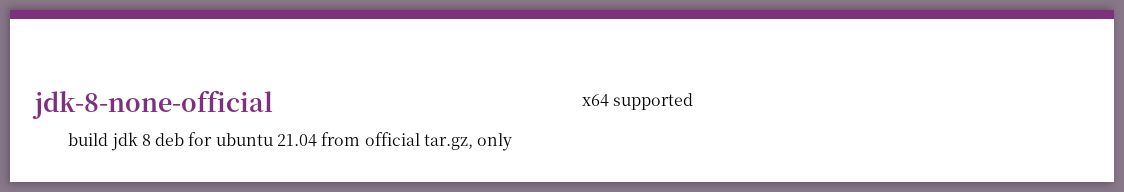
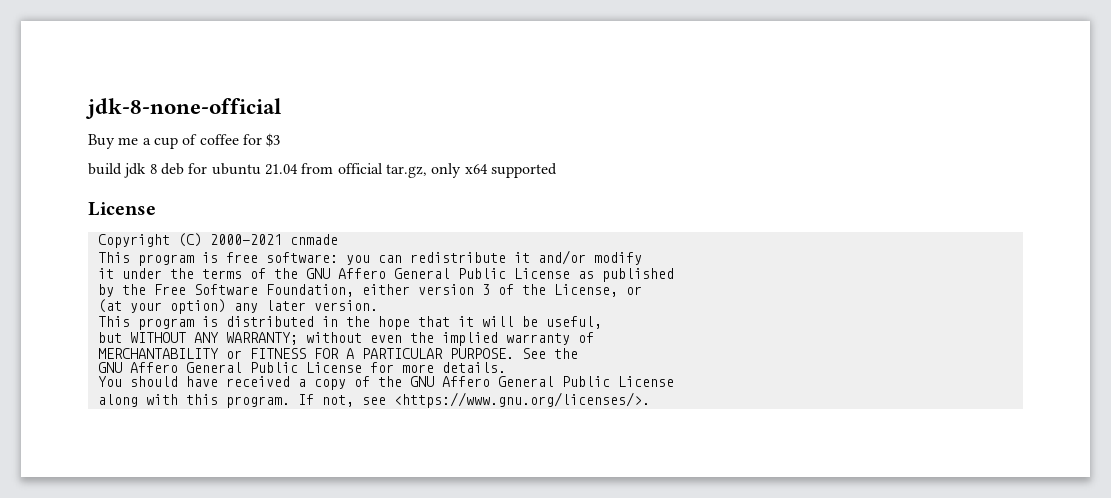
+ Buy me a cup of coffee for $3
  build jdk 8 deb for ubuntu 21.04 from official tar.gz, only x64 supported
+ License
+ Copyright (C) 2000-2021 cnmade
+ This program is free software: you can redistribute it and/or modify
+ it under the terms of the GNU Affero General Public License as published
+ by the Free Software Foundation, either version 3 of the License, or
+ (at your option) any later version.
+ This program is distributed in the hope that it will be useful,
+ but WITHOUT ANY WARRANTY; without even the implied warranty of
+ MERCHANTABILITY or FITNESS FOR A PARTICULAR PURPOSE. See the
+ GNU Affero General Public License for more details.
+ You should have received a copy of the GNU Affero General Public License
+ along with this program. If not, see <https://www.gnu.org/licenses/>.

